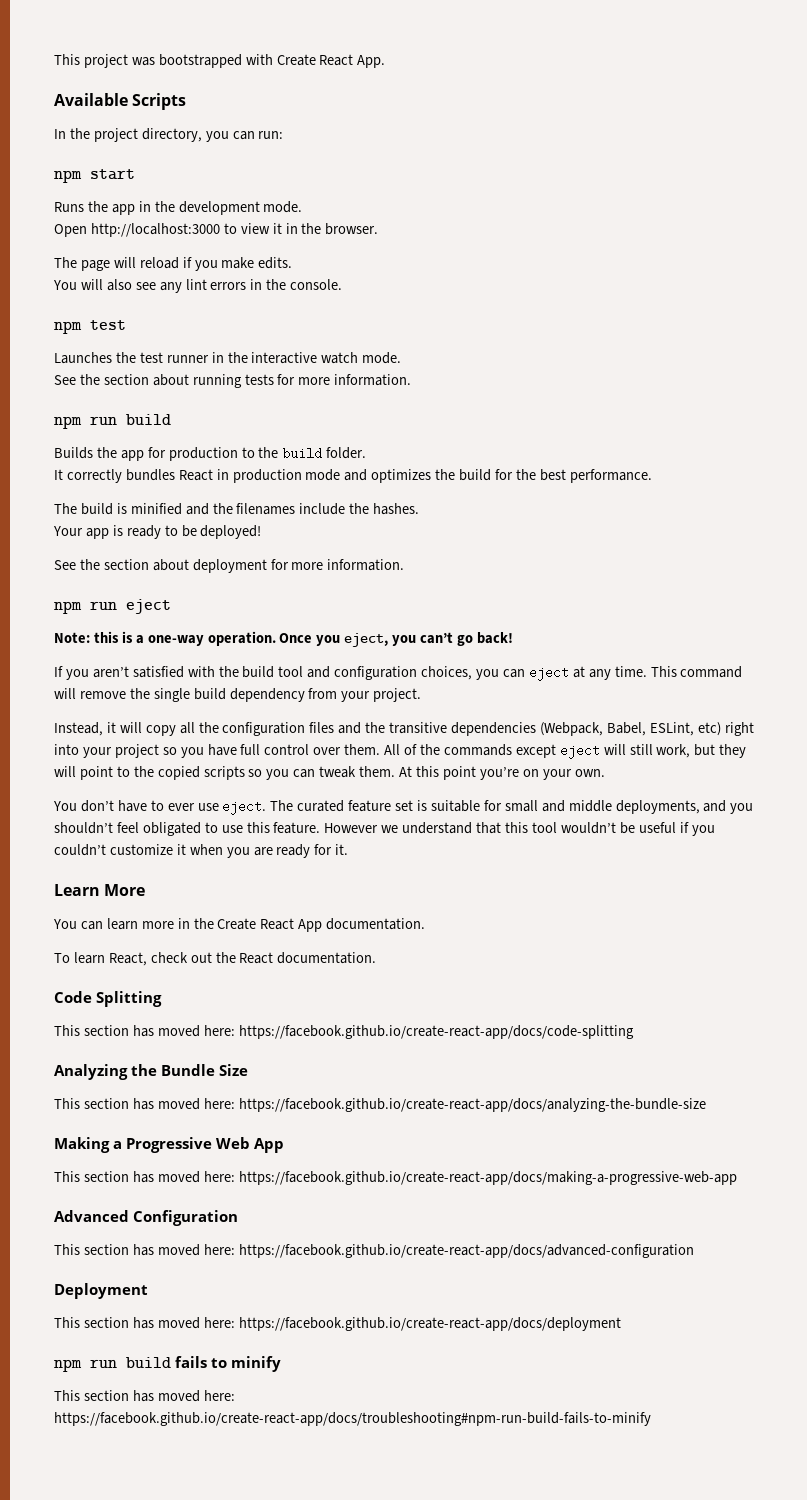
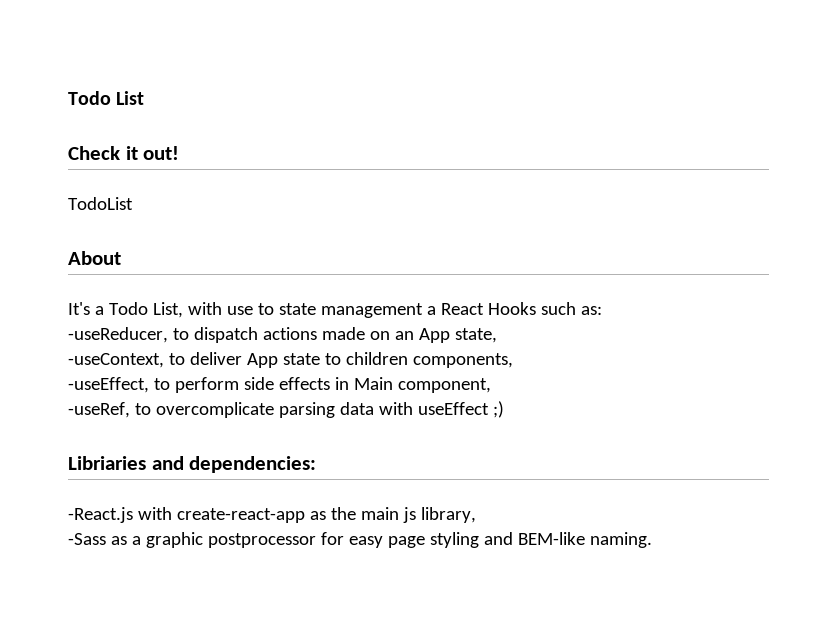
- This project was bootstrapped with Create React App.
- Available Scripts
- In the project directory, you can run:
- npm start
- Runs the app in the development mode.
- Open http://localhost:3000 to view it in the browser.
- The page will reload if you make edits.
- You will also see any lint errors in the console.
- npm test
- Launches the test runner in the interactive watch mode.
- See the section about running tests for more information.
- npm run build
- Builds the app for production to the build folder.
- It correctly bundles React in production mode and optimizes the build for the best performance.
- The build is minified and the filenames include the hashes.
- Your app is ready to be deployed!
- See the section about deployment for more information.
- npm run eject
- Note: this is a one-way operation. Once you eject, you can’t go back!
- If you aren’t satisfied with the build tool and configuration choices, you can eject at any time. This command will remove the single build dependency from your project.
- Instead, it will copy all the configuration files and the transitive dependencies (Webpack, Babel, ESLint, etc) right into your project so you have full control over them. All of the commands except eject will still work, but they will point to the copied scripts so you can tweak them. At this point you’re on your own.
- You don’t have to ever use eject. The curated feature set is suitable for small and middle deployments, and you shouldn’t feel obligated to use this feature. However we understand that this tool wouldn’t be useful if you couldn’t customize it when you are ready for it.
- Learn More
- You can learn more in the Create React App documentation.
- To learn React, check out the React documentation.
- Code Splitting
- This section has moved here: https://facebook.github.io/create-react-app/docs/code-splitting
- Analyzing the Bundle Size
- This section has moved here: https://facebook.github.io/create-react-app/docs/analyzing-the-bundle-size
- Making a Progressive Web App
- This section has moved here: https://facebook.github.io/create-react-app/docs/making-a-progressive-web-app
- Advanced Configuration
- This section has moved here: https://facebook.github.io/create-react-app/docs/advanced-configuration
- Deployment
- This section has moved here: https://facebook.github.io/create-react-app/docs/deployment
- npm run build fails to minify
- This section has moved here: https://facebook.github.io/create-react-app/docs/troubleshooting#npm-run-build-fails-to-minify
+ Todo List
+ Check it out!
+ TodoList
+ About
+ It's a Todo List, with use to state management a React Hooks such as:
+ -useReducer, to dispatch actions made on an App state,
+ -useContext, to deliver App state to children components,
+ -useEffect, to perform side effects in Main component,
+ -useRef, to overcomplicate parsing data with useEffect ;)
+ Libriaries and dependencies:
+ -React.js with create-react-app as the main js library,
+ -Sass as a graphic postprocessor for easy page styling and BEM-like naming.

